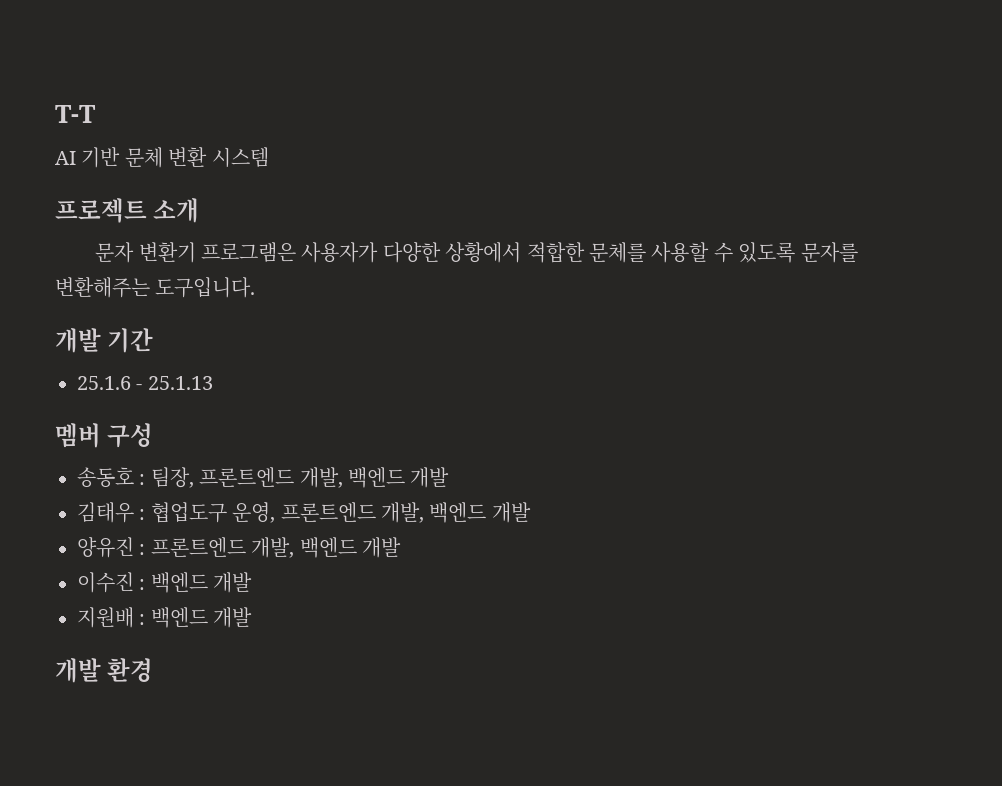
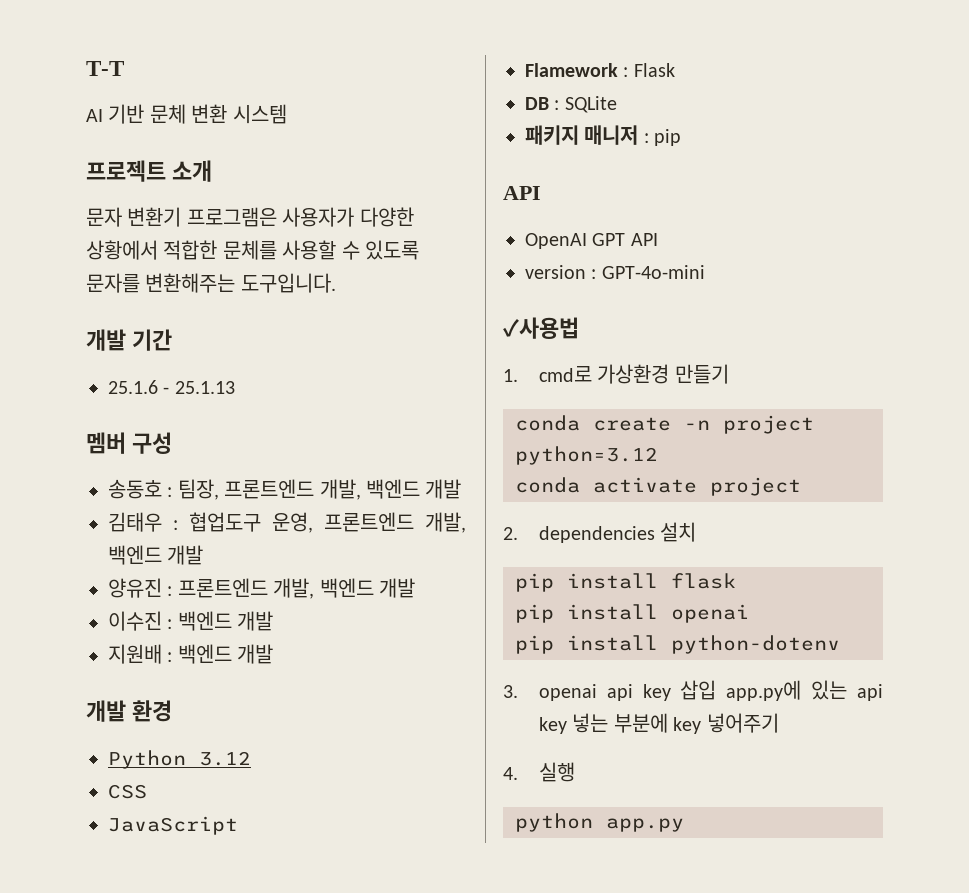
+ Python 3.12
+ CSS
+ JavaScript
+ Flamework : Flask
+ DB : SQLite
+ 패키지 매니저 : pip
+ API
+ OpenAI GPT API
+ version : GPT-4o-mini
+ ✓사용법
+ 1. cmd로 가상환경 만들기
+ conda create -n project python=3.12
+ conda activate project
+ 2. dependencies 설치
+ pip install flask
+ pip install openai
+ pip install python-dotenv
+ 3. openai api key 삽입 app.py에 있는 api key 넣는 부분에 key 넣어주기
+ 4. 실행
+ python app.py

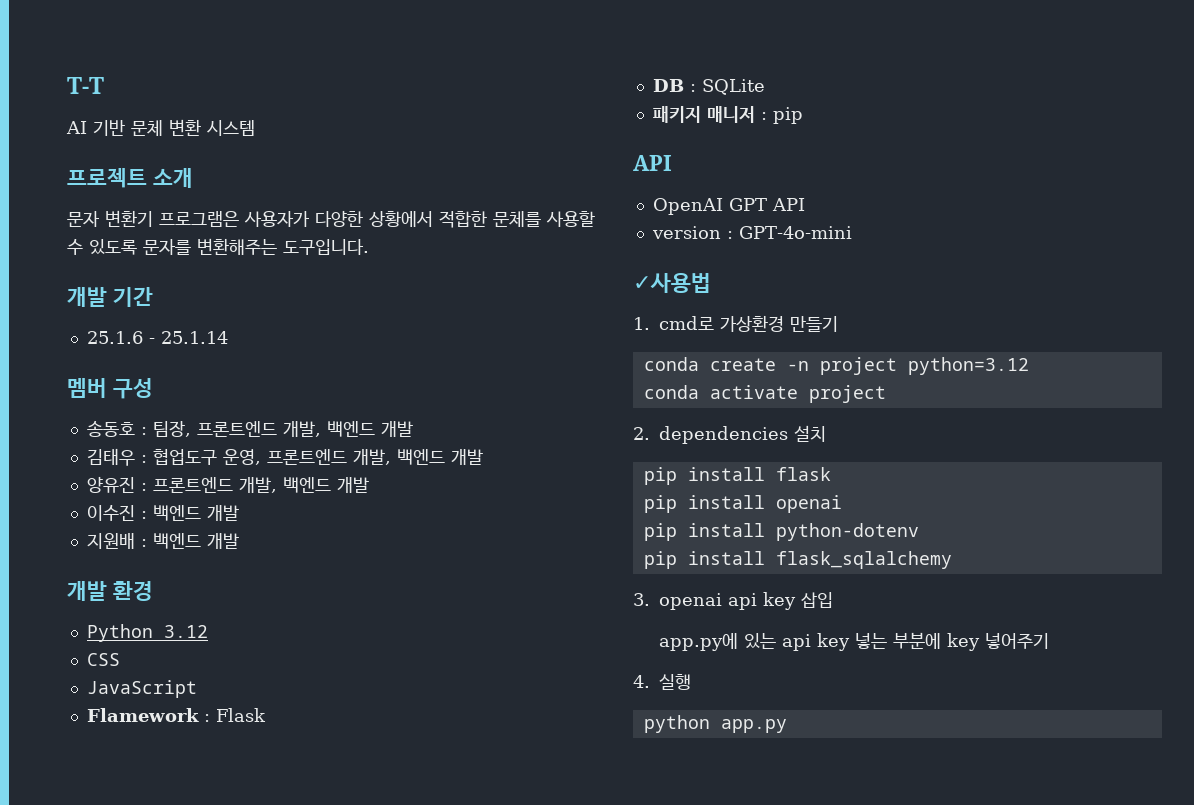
- 25.1.6 - 25.1.13
+ 25.1.6 - 25.1.14
+ pip install flask_sqlalchemy
- 3. openai api key 삽입 app.py에 있는 api key 넣는 부분에 key 넣어주기
+ 3. openai api key 삽입
+ app.py에 있는 api key 넣는 부분에 key 넣어주기

